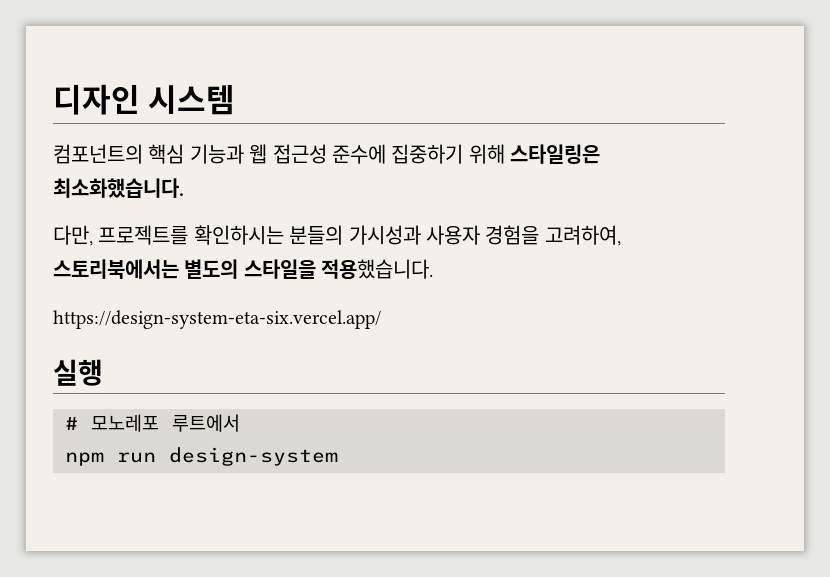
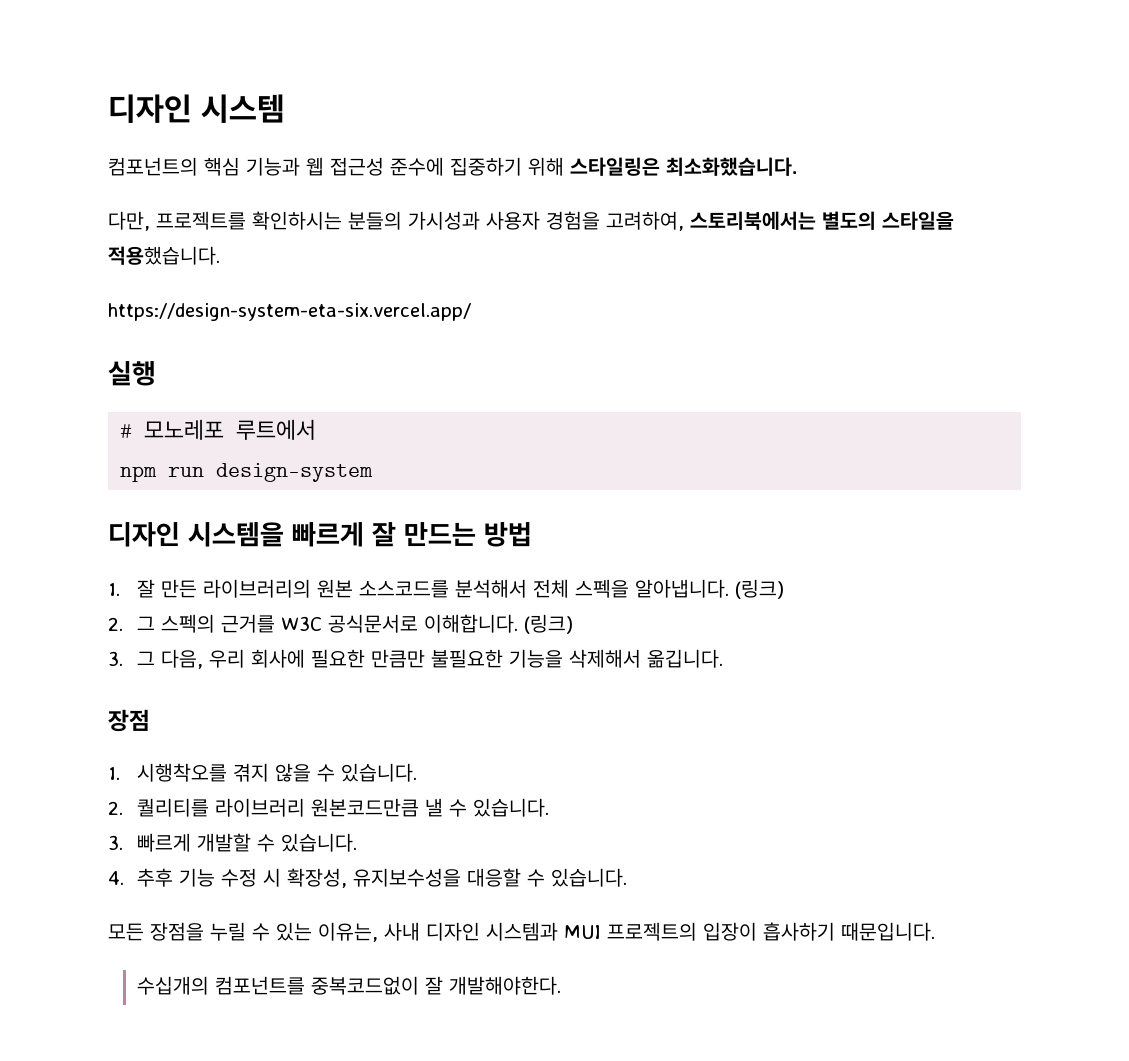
+ 디자인 시스템을 빠르게 잘 만드는 방법
+ 1. 잘 만든 라이브러리의 원본 소스코드를 분석해서 전체 스펙을 알아냅니다. (링크)
+ 2. 그 스펙의 근거를 W3C 공식문서로 이해합니다. (링크)
+ 3. 그 다음, 우리 회사에 필요한 만큼만 불필요한 기능을 삭제해서 옮깁니다.
+ 장점
+ 1. 시행착오를 겪지 않을 수 있습니다.
+ 2. 퀄리티를 라이브러리 원본코드만큼 낼 수 있습니다.
+ 3. 빠르게 개발할 수 있습니다.
+ 4. 추후 기능 수정 시 확장성, 유지보수성을 대응할 수 있습니다.
+ 모든 장점을 누릴 수 있는 이유는, 사내 디자인 시스템과 MUI 프로젝트의 입장이 흡사하기 때문입니다.
+ 수십개의 컴포넌트를 중복코드없이 잘 개발해야한다.

